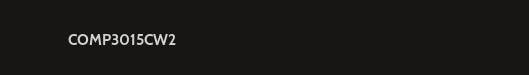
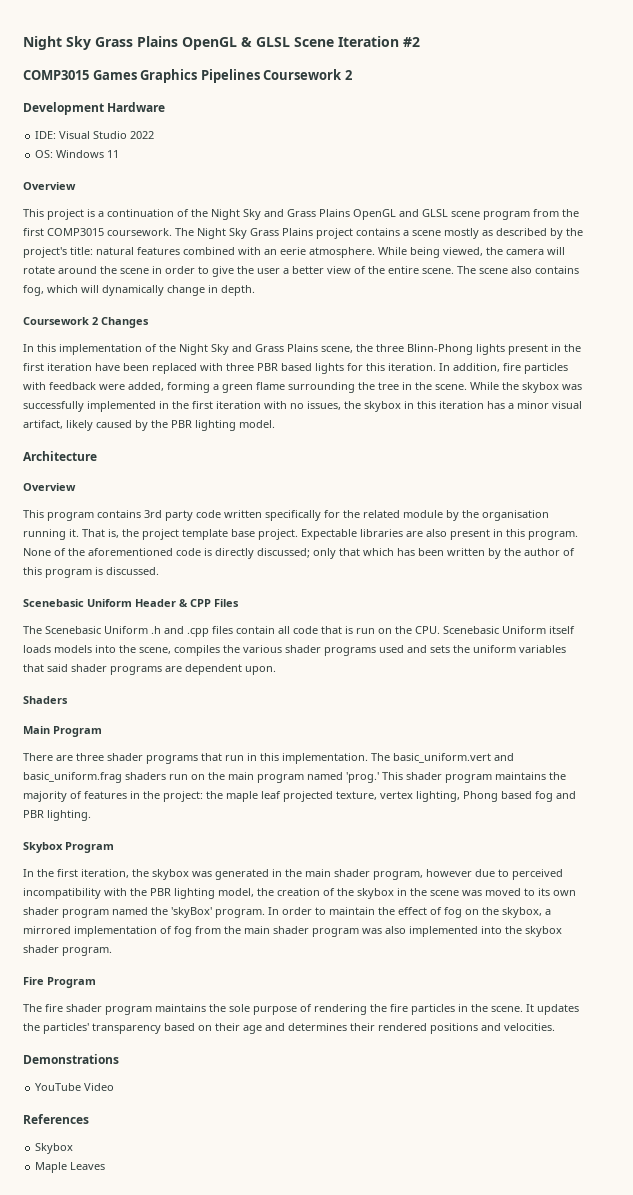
- COMP3015CW2
+ Night Sky Grass Plains OpenGL & GLSL Scene Iteration #2
+ COMP3015 Games Graphics Pipelines Coursework 2
+ Development Hardware
+ IDE: Visual Studio 2022
+ OS: Windows 11
+ Overview
+ This project is a continuation of the Night Sky and Grass Plains OpenGL and GLSL scene program from the first COMP3015 coursework. The Night Sky Grass Plains project contains a scene mostly as described by the project's title: natural features combined with an eerie atmosphere. While being viewed, the camera will rotate around the scene in order to give the user a better view of the entire scene. The scene also contains fog, which will dynamically change in depth.
+ Coursework 2 Changes
+ In this implementation of the Night Sky and Grass Plains scene, the three Blinn-Phong lights present in the first iteration have been replaced with three PBR based lights for this iteration. In addition, fire particles with feedback were added, forming a green flame surrounding the tree in the scene. While the skybox was successfully implemented in the first iteration with no issues, the skybox in this iteration has a minor visual artifact, likely caused by the PBR lighting model.
+ Architecture
+ Overview
+ This program contains 3rd party code written specifically for the related module by the organisation running it. That is, the project template base project. Expectable libraries are also present in this program. None of the aforementioned code is directly discussed; only that which has been written by the author of this program is discussed.
+ Scenebasic Uniform Header & CPP Files
+ The Scenebasic Uniform .h and .cpp files contain all code that is run on the CPU. Scenebasic Uniform itself loads models into the scene, compiles the various shader programs used and sets the uniform variables that said shader programs are dependent upon.
+ Shaders
+ Main Program
+ There are three shader programs that run in this implementation. The basic_uniform.vert and basic_uniform.frag shaders run on the main program named 'prog.' This shader program maintains the majority of features in the project: the maple leaf projected texture, vertex lighting, Phong based fog and PBR lighting.
+ Skybox Program
+ In the first iteration, the skybox was generated in the main shader program, however due to perceived incompatibility with the PBR lighting model, the creation of the skybox in the scene was moved to its own shader program named the 'skyBox' program. In order to maintain the effect of fog on the skybox, a mirrored implementation of fog from the main shader program was also implemented into the skybox shader program.
+ Fire Program
+ The fire shader program maintains the sole purpose of rendering the fire particles in the scene. It updates the particles' transparency based on their age and determines their rendered positions and velocities.
+ Demonstrations
+ YouTube Video
+ References
+ Skybox
+ Maple Leaves

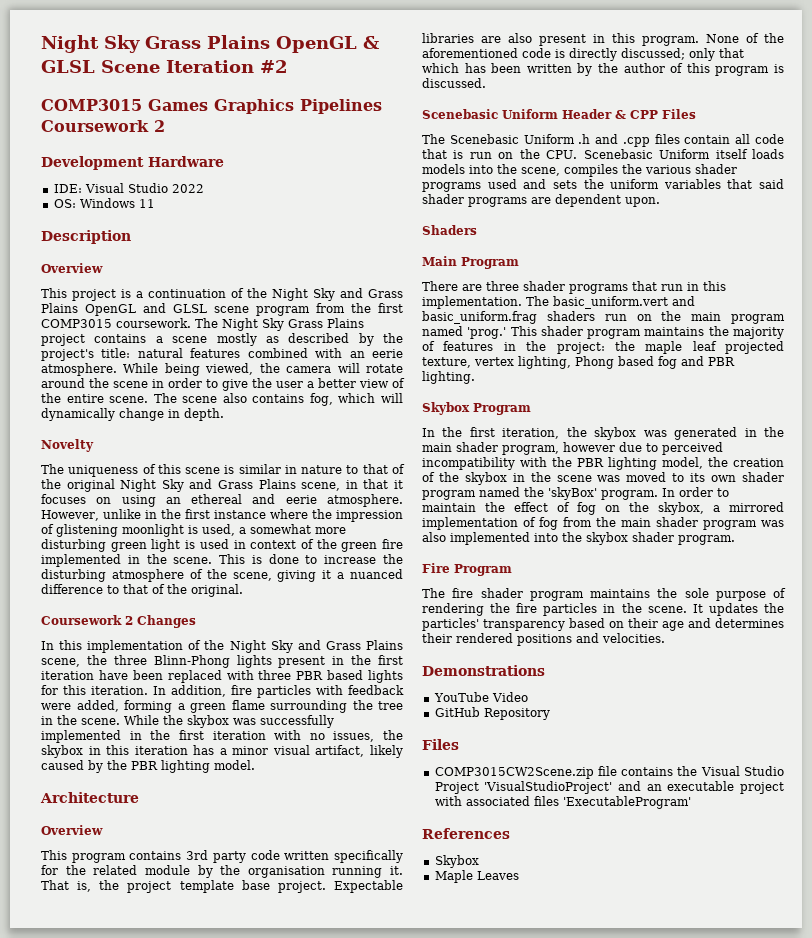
+ Description
+ Novelty
+ The uniqueness of this scene is similar in nature to that of the original Night Sky and Grass Plains scene, in that it focuses on using an ethereal and eerie atmosphere. However, unlike in the first instance where the impression of glistening moonlight is used, a somewhat more disturbing green light is used in context of the green fire implemented in the scene. This is done to increase the disturbing atmosphere of the scene, giving it a nuanced difference to that of the original.
+ GitHub Repository
+ Files
+ COMP3015CW2Scene.zip file contains the Visual Studio Project 'VisualStudioProject' and an executable project with associated files 'ExecutableProgram'

